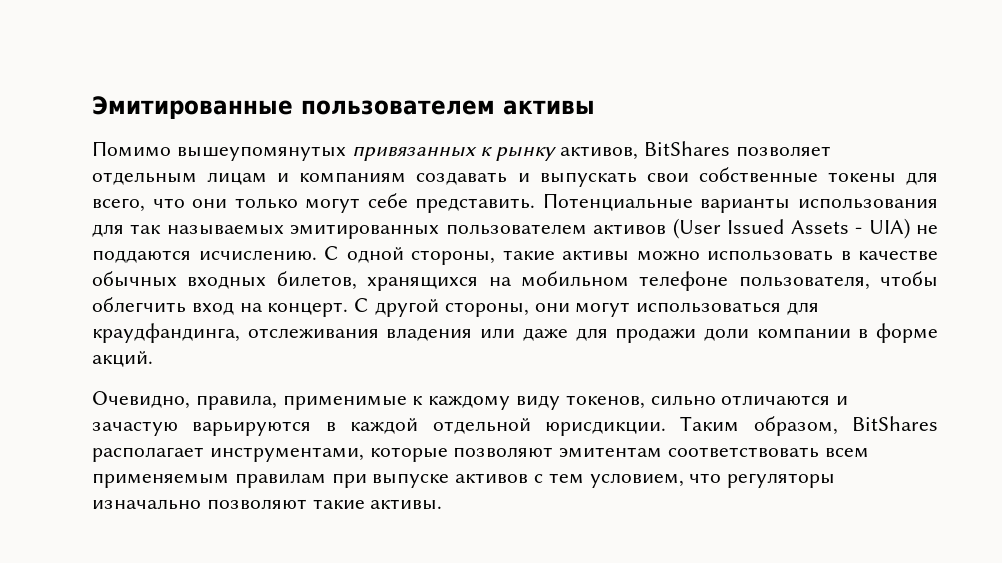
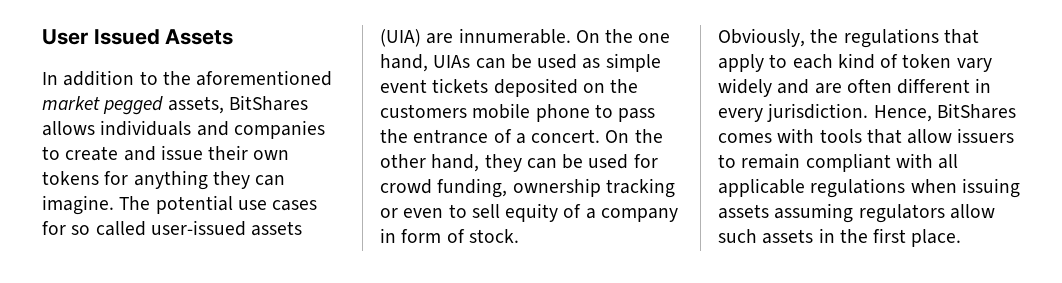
- Эмитированные пользователем активы
- Помимо вышеупомянутых привязанных к рынку активов, BitShares позволяет отдельным лицам и компаниям создавать и выпускать свои собственные токены для всего, что они только могут себе представить. Потенциальные варианты использования для так называемых эмитированных пользователем активов (User Issued Assets - UIA) не поддаются исчислению. С одной стороны, такие активы можно использовать в качестве обычных входных билетов, хранящихся на мобильном телефоне пользователя, чтобы облегчить вход на концерт. С другой стороны, они могут использоваться для краудфандинга, отслеживания владения или даже для продажи доли компании в форме акций.
- Очевидно, правила, применимые к каждому виду токенов, сильно отличаются и зачастую варьируются в каждой отдельной юрисдикции. Таким образом, BitShares располагает инструментами, которые позволяют эмитентам соответствовать всем применяемым правилам при выпуске активов с тем условием, что регуляторы изначально позволяют такие активы.
+ User Issued Assets
+ In addition to the aforementioned market pegged assets, BitShares allows individuals and companies to create and issue their own tokens for anything they can imagine. The potential use cases for so called user-issued assets (UIA) are innumerable. On the one hand, UIAs can be used as simple event tickets deposited on the customers mobile phone to pass the entrance of a concert. On the other hand, they can be used for crowd funding, ownership tracking or even to sell equity of a company in form of stock.
+ Obviously, the regulations that apply to each kind of token vary widely and are often different in every jurisdiction. Hence, BitShares comes with tools that allow issuers to remain compliant with all applicable regulations when issuing assets assuming regulators allow such assets in the first place.

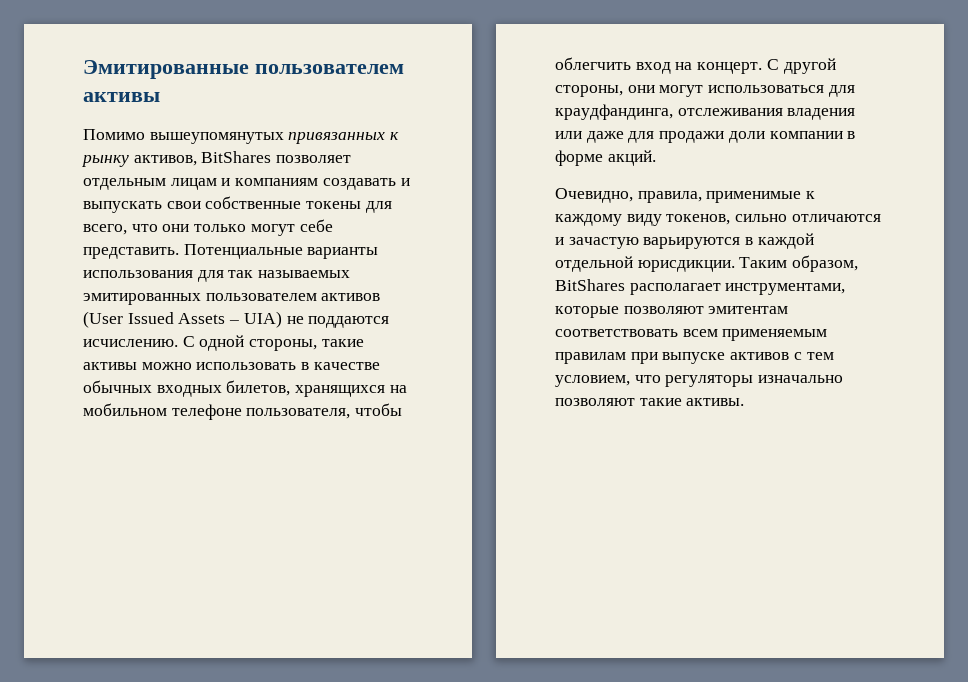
- User Issued Assets
- In addition to the aforementioned market pegged assets, BitShares allows individuals and companies to create and issue their own tokens for anything they can imagine. The potential use cases for so called user-issued assets (UIA) are innumerable. On the one hand, UIAs can be used as simple event tickets deposited on the customers mobile phone to pass the entrance of a concert. On the other hand, they can be used for crowd funding, ownership tracking or even to sell equity of a company in form of stock.
- Obviously, the regulations that apply to each kind of token vary widely and are often different in every jurisdiction. Hence, BitShares comes with tools that allow issuers to remain compliant with all applicable regulations when issuing assets assuming regulators allow such assets in the first place.
+ Эмитированные пользователем активы
+ Помимо вышеупомянутых привязанных к рынку активов, BitShares позволяет отдельным лицам и компаниям создавать и выпускать свои собственные токены для всего, что они только могут себе представить. Потенциальные варианты использования для так называемых эмитированных пользователем активов (User Issued Assets – UIA) не поддаются исчислению. С одной стороны, такие активы можно использовать в качестве обычных входных билетов, хранящихся на мобильном телефоне пользователя, чтобы облегчить вход на концерт. С другой стороны, они могут использоваться для краудфандинга, отслеживания владения или даже для продажи доли компании в форме акций.
+ Очевидно, правила, применимые к каждому виду токенов, сильно отличаются и зачастую варьируются в каждой отдельной юрисдикции. Таким образом, BitShares располагает инструментами, которые позволяют эмитентам соответствовать всем применяемым правилам при выпуске активов с тем условием, что регуляторы изначально позволяют такие активы.

